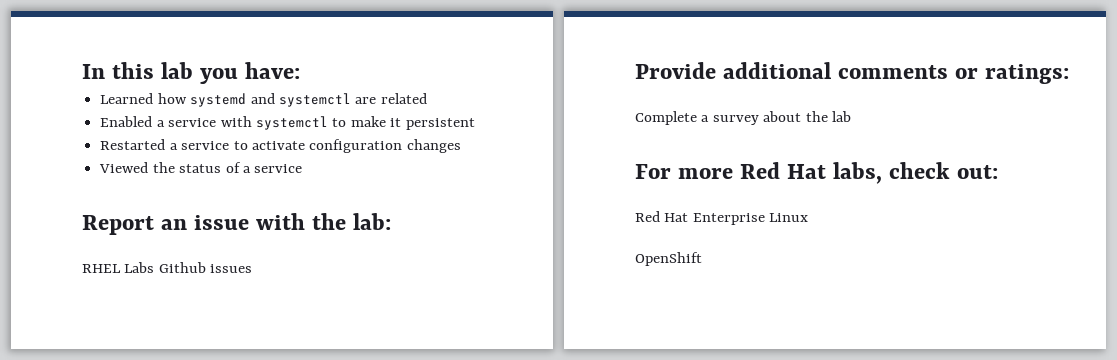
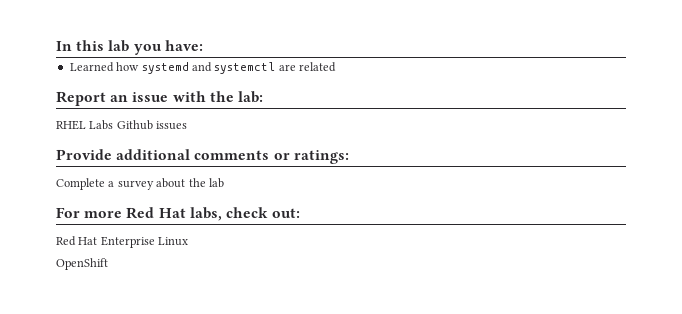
- Enabled a service with systemctl to make it persistent
- Restarted a service to activate configuration changes
- Viewed the status of a service

